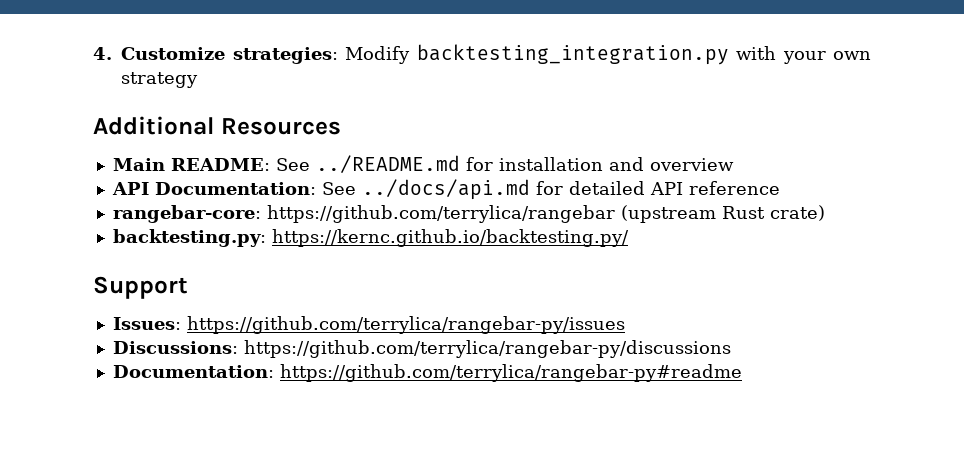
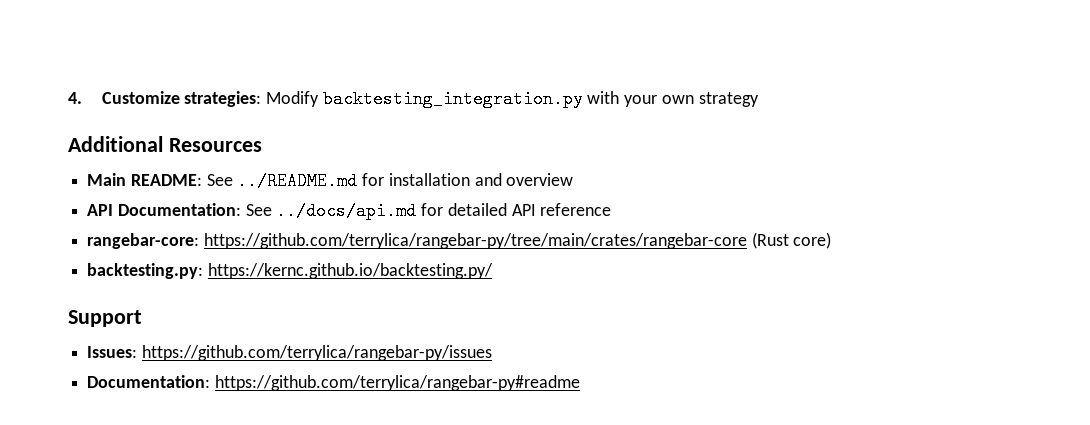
- rangebar-core: https://github.com/terrylica/rangebar (upstream Rust crate)
+ rangebar-core: https://github.com/terrylica/rangebar-py/tree/main/crates/rangebar-core (Rust core)
- Discussions: https://github.com/terrylica/rangebar-py/discussions

